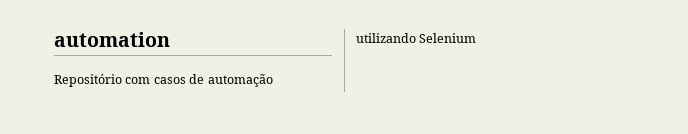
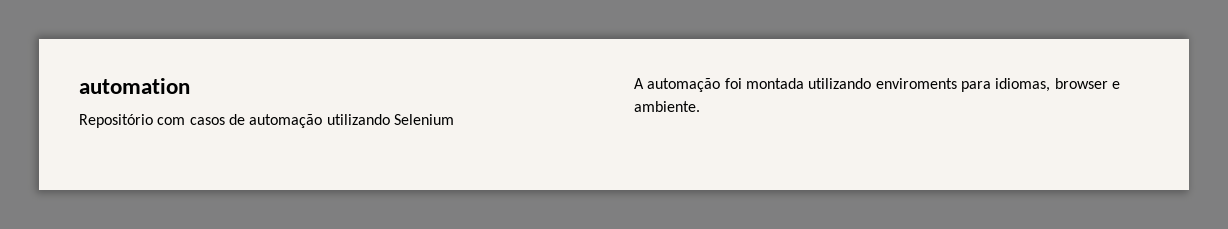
+ A automação foi montada utilizando enviroments para idiomas, browser e ambiente.

